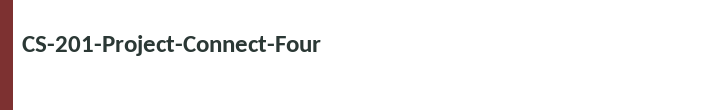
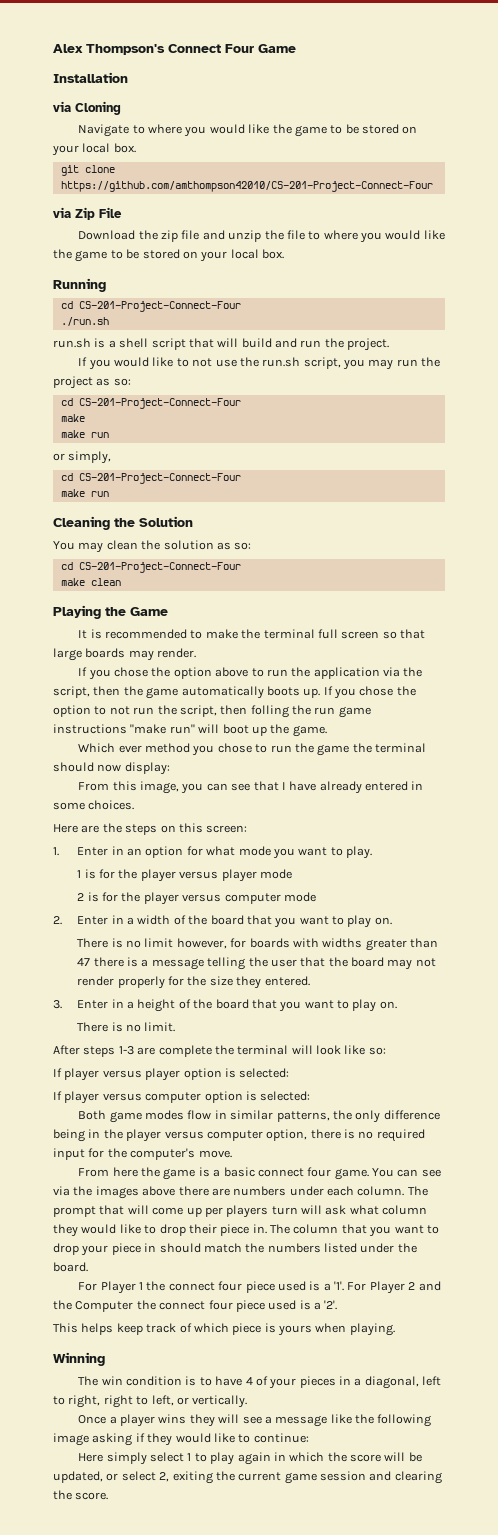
- CS-201-Project-Connect-Four
+ Alex Thompson's Connect Four Game
+ Installation
+ via Cloning
+ Navigate to where you would like the game to be stored on your local box.
+ git clone https://github.com/amthompson42010/CS-201-Project-Connect-Four
+ via Zip File
+ Download the zip file and unzip the file to where you would like the game to be stored on your local box.
+ Running
+ cd CS-201-Project-Connect-Four
+ ./run.sh
+ run.sh is a shell script that will build and run the project.
+ If you would like to not use the run.sh script, you may run the project as so:
+ cd CS-201-Project-Connect-Four
+ make
+ make run
+ or simply,
+ cd CS-201-Project-Connect-Four
+ make run
+ Cleaning the Solution
+ You may clean the solution as so:
+ cd CS-201-Project-Connect-Four
+ make clean
+ Playing the Game
+ It is recommended to make the terminal full screen so that large boards may render.
+ If you chose the option above to run the application via the script, then the game automatically boots up. If you chose the option to not run the script, then folling the run game instructions "make run" will boot up the game.
+ Which ever method you chose to run the game the terminal should now display:
+ From this image, you can see that I have already entered in some choices.
+ Here are the steps on this screen:
+ 1. Enter in an option for what mode you want to play.
+ 1 is for the player versus player mode
+ 2 is for the player versus computer mode
+ 2. Enter in a width of the board that you want to play on.
+ There is no limit however, for boards with widths greater than 47 there is a message telling the user that the board may not render properly for the size they entered.
+ 3. Enter in a height of the board that you want to play on.
+ There is no limit.
+ After steps 1-3 are complete the terminal will look like so:
+ If player versus player option is selected:
+ If player versus computer option is selected:
+ Both game modes flow in similar patterns, the only difference being in the player versus computer option, there is no required input for the computer's move.
+ From here the game is a basic connect four game. You can see via the images above there are numbers under each column. The prompt that will come up per players turn will ask what column they would like to drop their piece in. The column that you want to drop your piece in should match the numbers listed under the board.
+ For Player 1 the connect four piece used is a '1'. For Player 2 and the Computer the connect four piece used is a '2'.
+ This helps keep track of which piece is yours when playing.
+ Winning
+ The win condition is to have 4 of your pieces in a diagonal, left to right, right to left, or vertically.
+ Once a player wins they will see a message like the following image asking if they would like to continue:
+ Here simply select 1 to play again in which the score will be updated, or select 2, exiting the current game session and clearing the score.

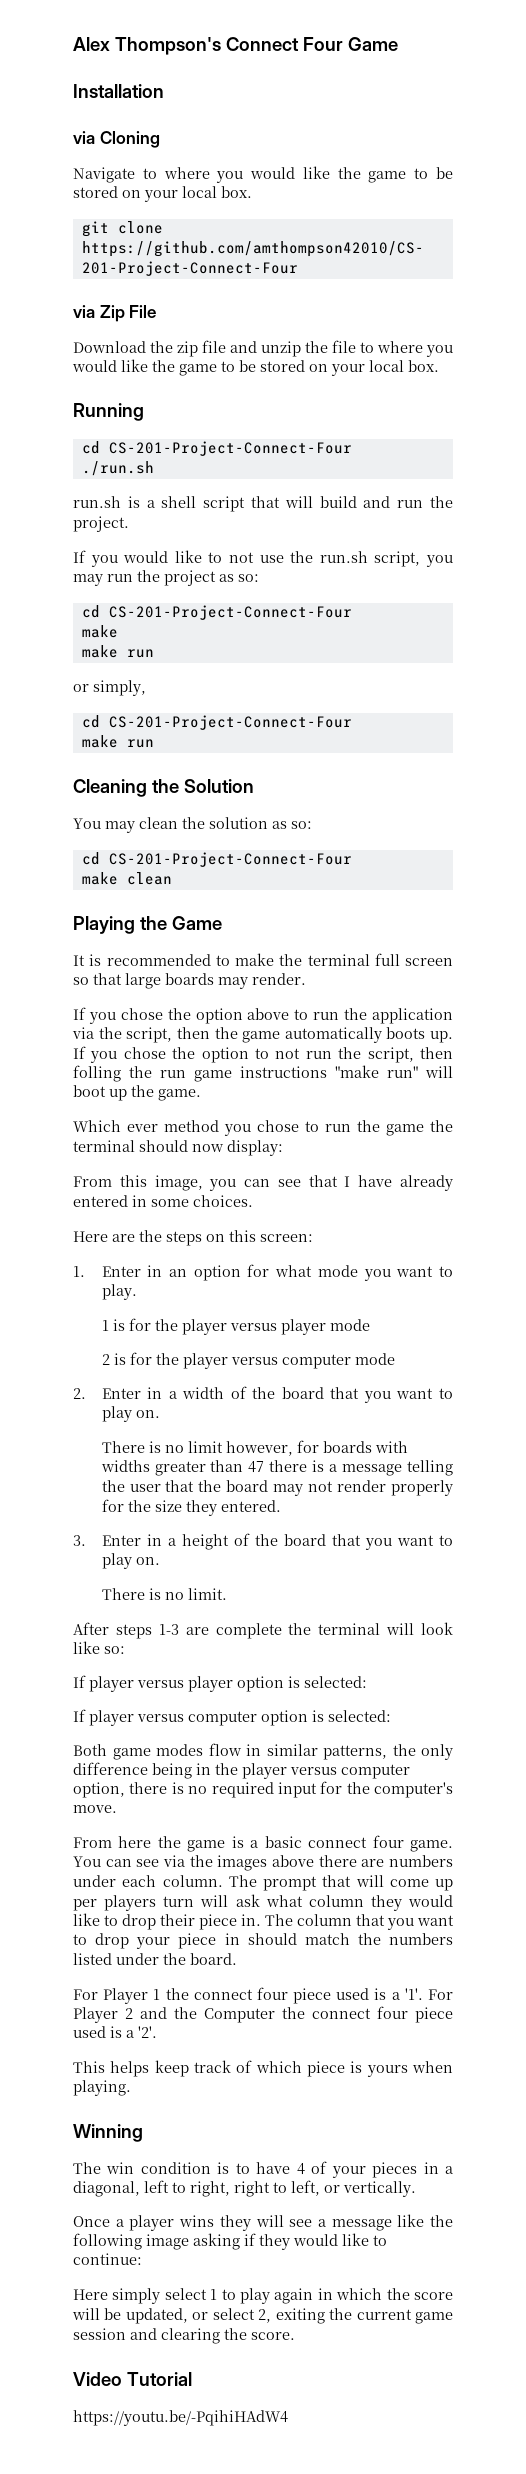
+ Video Tutorial
+ https://youtu.be/-PqihiHAdW4

